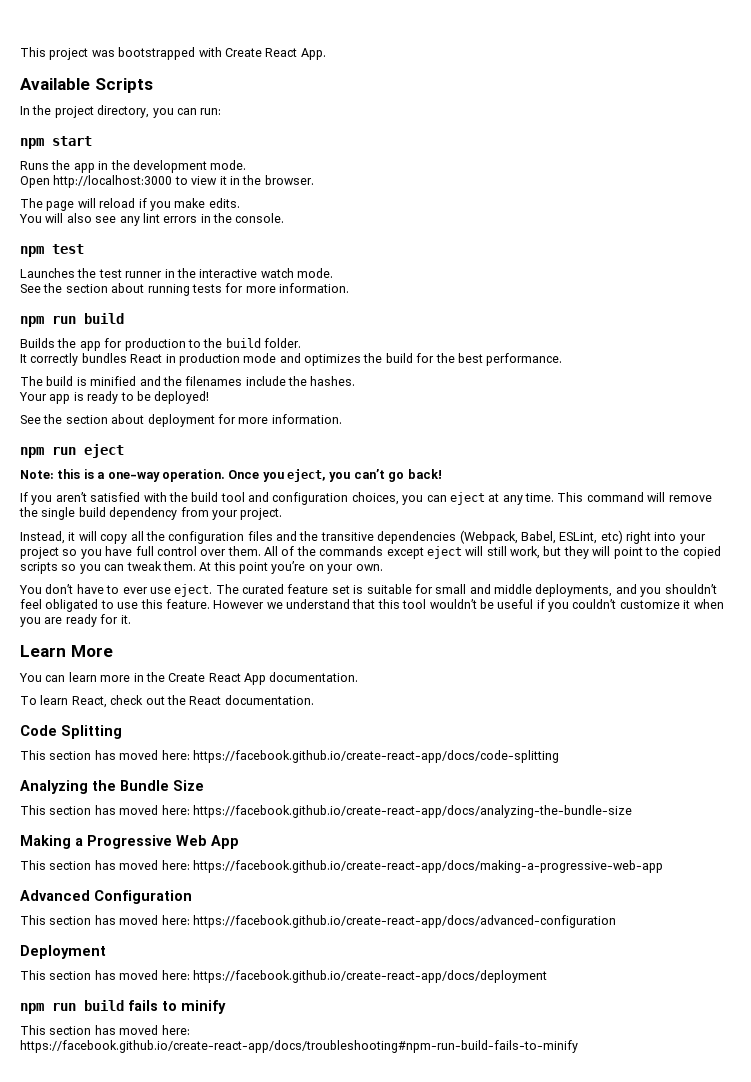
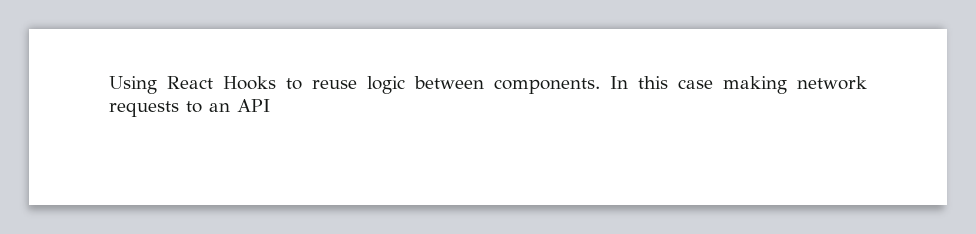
- This project was bootstrapped with Create React App.
- Available Scripts
- In the project directory, you can run:
- npm start
- Runs the app in the development mode.
- Open http://localhost:3000 to view it in the browser.
- The page will reload if you make edits.
- You will also see any lint errors in the console.
- npm test
- Launches the test runner in the interactive watch mode.
- See the section about running tests for more information.
- npm run build
- Builds the app for production to the build folder.
- It correctly bundles React in production mode and optimizes the build for the best performance.
- The build is minified and the filenames include the hashes.
- Your app is ready to be deployed!
- See the section about deployment for more information.
- npm run eject
- Note: this is a one-way operation. Once you eject, you can’t go back!
- If you aren’t satisfied with the build tool and configuration choices, you can eject at any time. This command will remove the single build dependency from your project.
- Instead, it will copy all the configuration files and the transitive dependencies (Webpack, Babel, ESLint, etc) right into your project so you have full control over them. All of the commands except eject will still work, but they will point to the copied scripts so you can tweak them. At this point you’re on your own.
- You don’t have to ever use eject. The curated feature set is suitable for small and middle deployments, and you shouldn’t feel obligated to use this feature. However we understand that this tool wouldn’t be useful if you couldn’t customize it when you are ready for it.
- Learn More
- You can learn more in the Create React App documentation.
- To learn React, check out the React documentation.
- Code Splitting
- This section has moved here: https://facebook.github.io/create-react-app/docs/code-splitting
- Analyzing the Bundle Size
- This section has moved here: https://facebook.github.io/create-react-app/docs/analyzing-the-bundle-size
- Making a Progressive Web App
- This section has moved here: https://facebook.github.io/create-react-app/docs/making-a-progressive-web-app
- Advanced Configuration
- This section has moved here: https://facebook.github.io/create-react-app/docs/advanced-configuration
- Deployment
- This section has moved here: https://facebook.github.io/create-react-app/docs/deployment
- npm run build fails to minify
- This section has moved here: https://facebook.github.io/create-react-app/docs/troubleshooting#npm-run-build-fails-to-minify
+ Using React Hooks to reuse logic between components. In this case making network requests to an API

